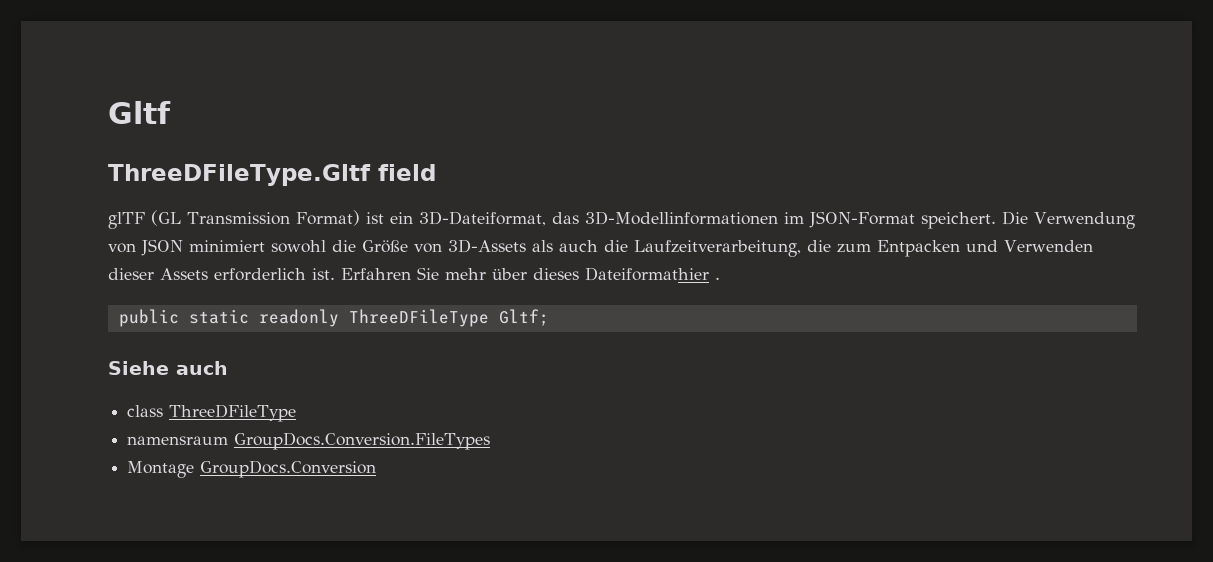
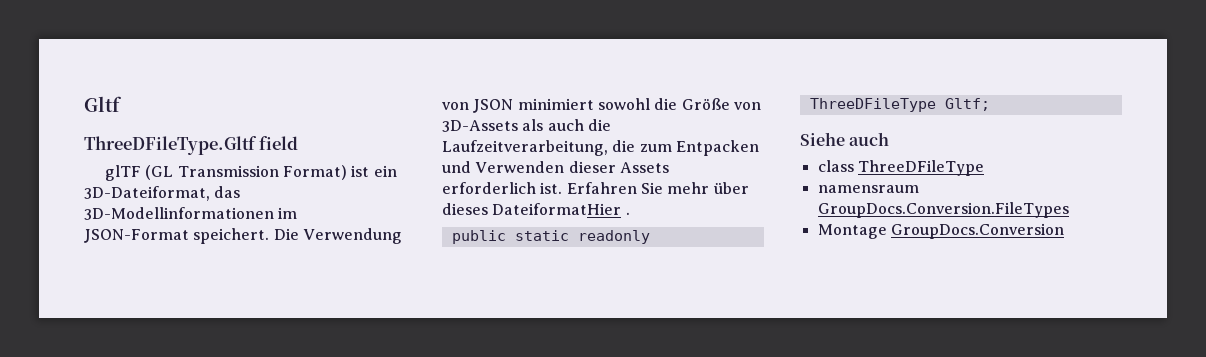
- Erfahren Sie mehr über dieses Dateiformathier .
+ Erfahren Sie mehr über dieses DateiformatHier .

